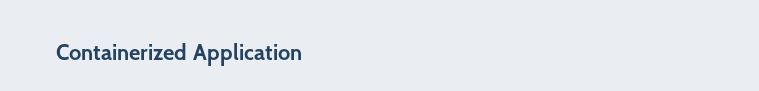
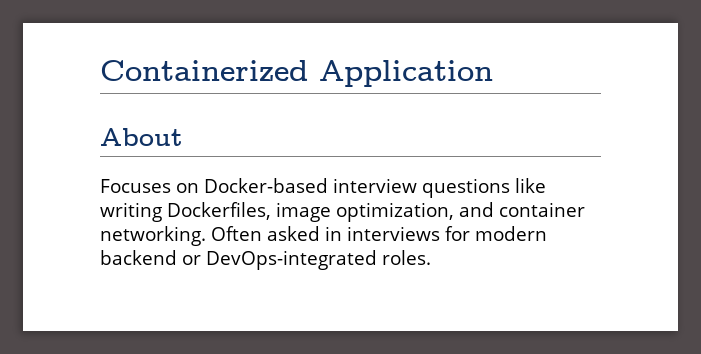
+ About
+ Focuses on Docker-based interview questions like writing Dockerfiles, image optimization, and container networking. Often asked in interviews for modern backend or DevOps-integrated roles.

